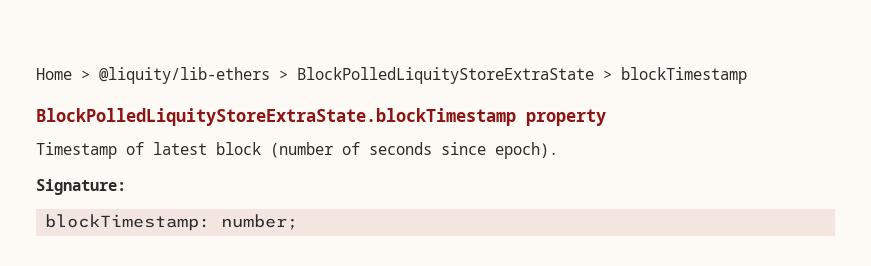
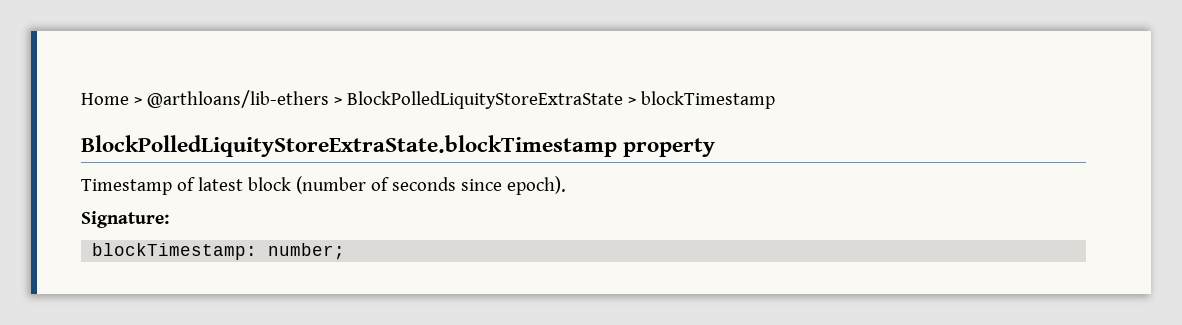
- Home > @liquity/lib-ethers > BlockPolledLiquityStoreExtraState > blockTimestamp
+ Home > @arthloans/lib-ethers > BlockPolledLiquityStoreExtraState > blockTimestamp

